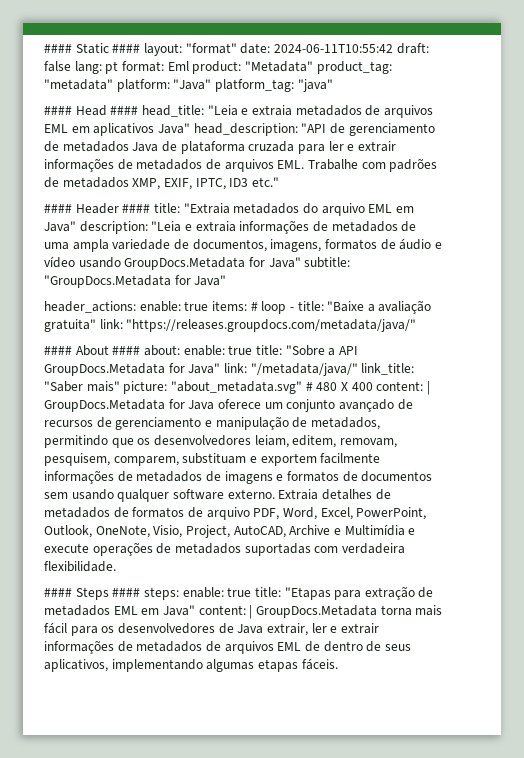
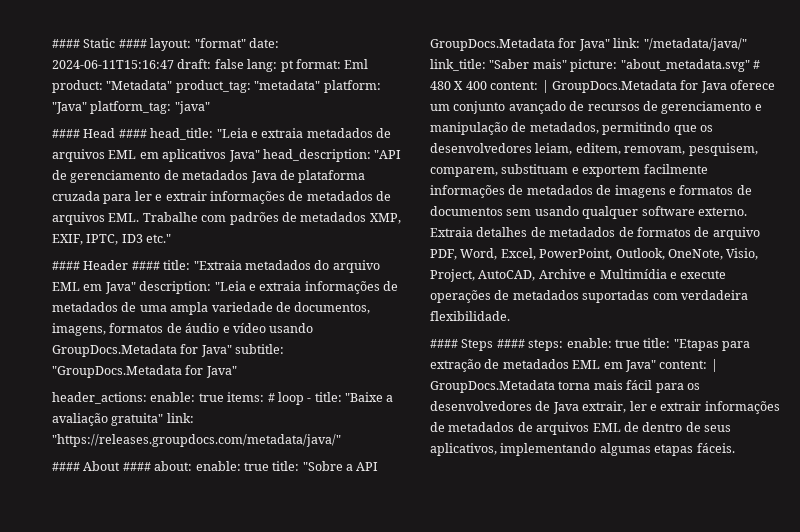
- #### Static #### layout: "format" date: 2024-06-11T10:55:42 draft: false lang: pt format: Eml product: "Metadata" product_tag: "metadata" platform: "Java" platform_tag: "java"
+ #### Static #### layout: "format" date: 2024-06-11T15:16:47 draft: false lang: pt format: Eml product: "Metadata" product_tag: "metadata" platform: "Java" platform_tag: "java"

